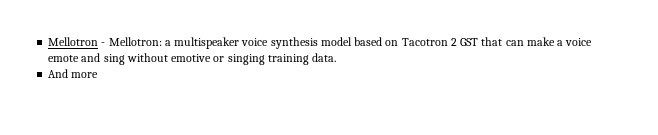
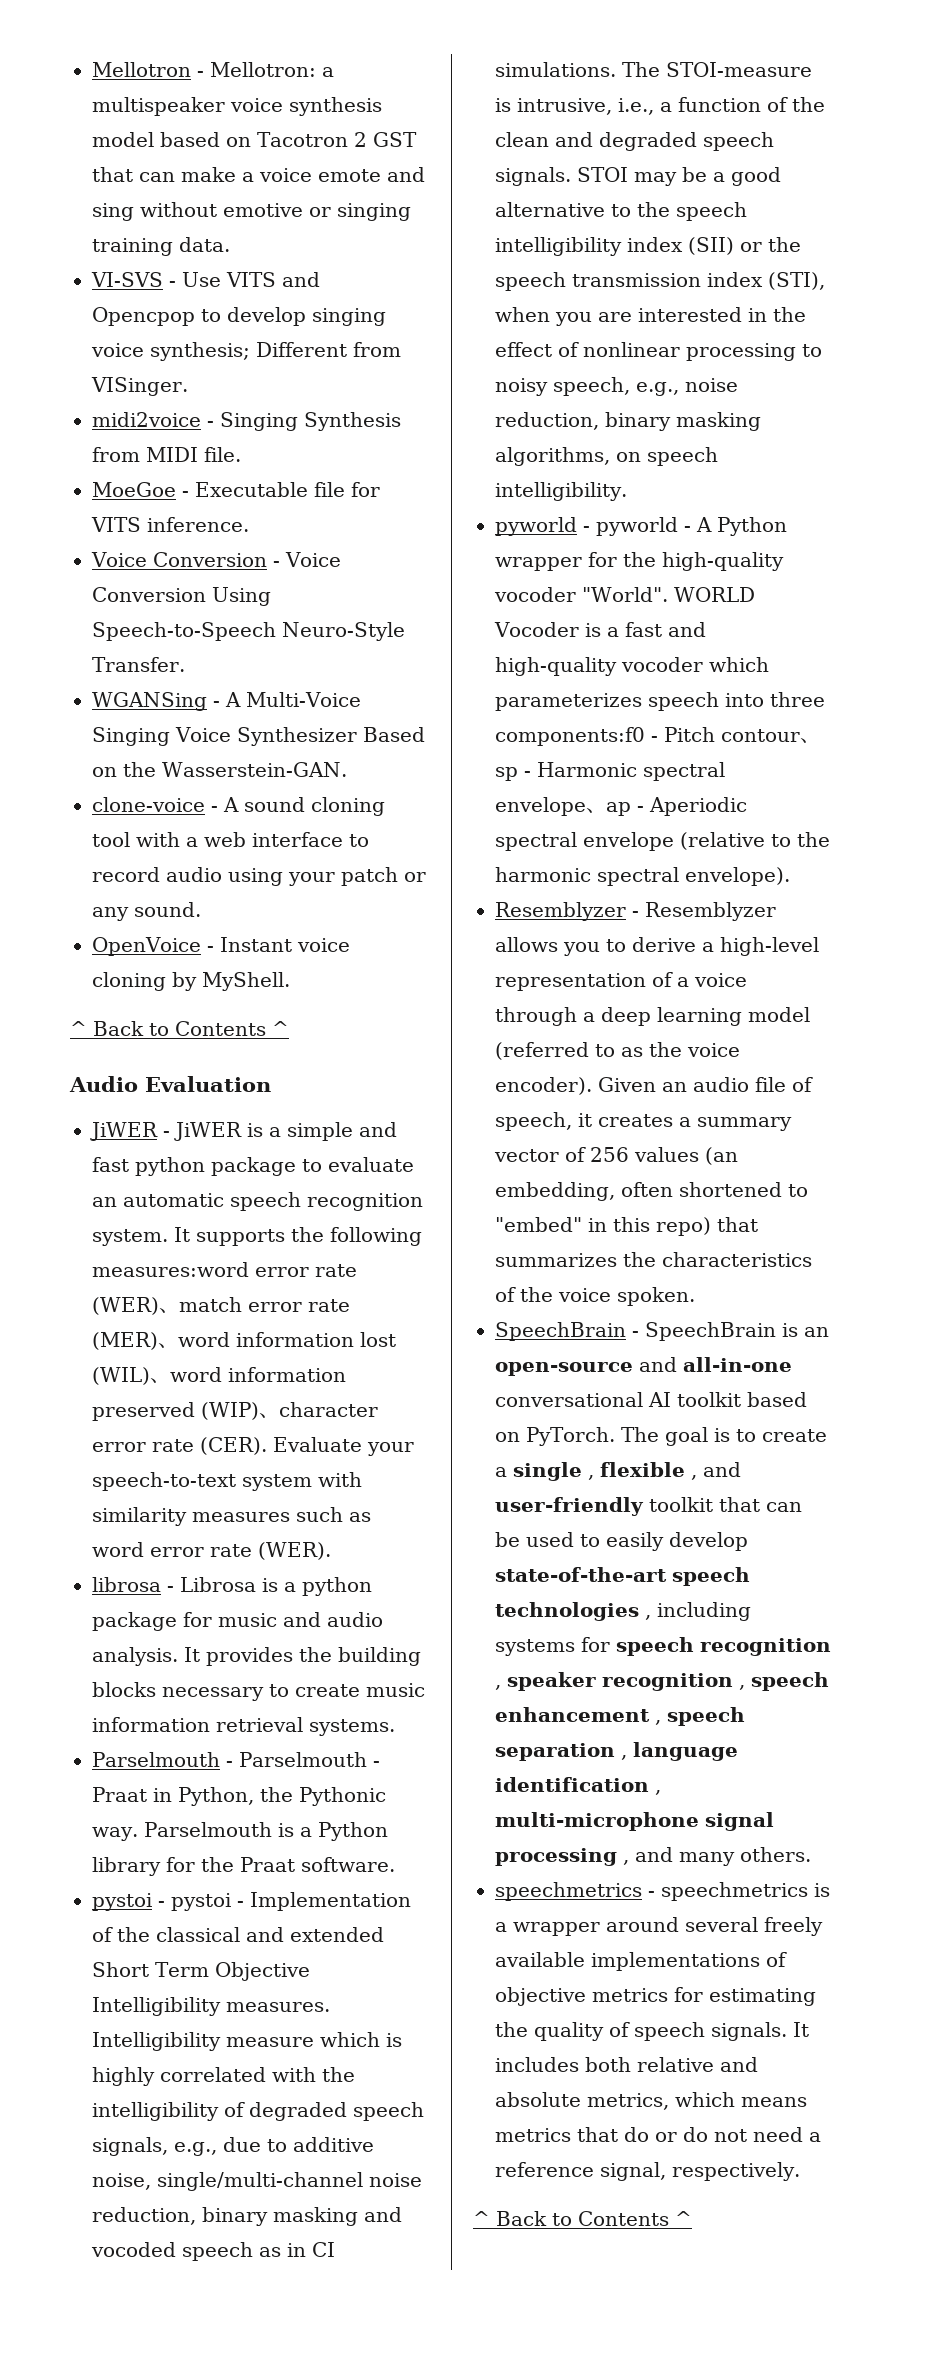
- And more
+ VI-SVS - Use VITS and Opencpop to develop singing voice synthesis; Different from VISinger.
+ midi2voice - Singing Synthesis from MIDI file.
+ MoeGoe - Executable file for VITS inference.
+ Voice Conversion - Voice Conversion Using Speech-to-Speech Neuro-Style Transfer.
+ WGANSing - A Multi-Voice Singing Voice Synthesizer Based on the Wasserstein-GAN.
+ clone-voice - A sound cloning tool with a web interface to record audio using your patch or any sound.
+ OpenVoice - Instant voice cloning by MyShell.
+ ^ Back to Contents ^
+ Audio Evaluation
+ JiWER - JiWER is a simple and fast python package to evaluate an automatic speech recognition system. It supports the following measures:word error rate (WER)、match error rate (MER)、word information lost (WIL)、word information preserved (WIP)、character error rate (CER). Evaluate your speech-to-text system with similarity measures such as word error rate (WER).
+ librosa - Librosa is a python package for music and audio analysis. It provides the building blocks necessary to create music information retrieval systems.
+ Parselmouth - Parselmouth - Praat in Python, the Pythonic way. Parselmouth is a Python library for the Praat software.
+ pystoi - pystoi - Implementation of the classical and extended Short Term Objective Intelligibility measures. Intelligibility measure which is highly correlated with the intelligibility of degraded speech signals, e.g., due to additive noise, single/multi-channel noise reduction, binary masking and vocoded speech as in CI simulations. The STOI-measure is intrusive, i.e., a function of the clean and degraded speech signals. STOI may be a good alternative to the speech intelligibility index (SII) or the speech transmission index (STI), when you are interested in the effect of nonlinear processing to noisy speech, e.g., noise reduction, binary masking algorithms, on speech intelligibility.
+ pyworld - pyworld - A Python wrapper for the high-quality vocoder "World". WORLD Vocoder is a fast and high-quality vocoder which parameterizes speech into three components:f0 - Pitch contour、sp - Harmonic spectral envelope、ap - Aperiodic spectral envelope (relative to the harmonic spectral envelope).
+ Resemblyzer - Resemblyzer allows you to derive a high-level representation of a voice through a deep learning model (referred to as the voice encoder). Given an audio file of speech, it creates a summary vector of 256 values (an embedding, often shortened to "embed" in this repo) that summarizes the characteristics of the voice spoken.
+ SpeechBrain - SpeechBrain is an open-source and all-in-one conversational AI toolkit based on PyTorch. The goal is to create a single , flexible , and user-friendly toolkit that can be used to easily develop state-of-the-art speech technologies , including systems for speech recognition , speaker recognition , speech enhancement , speech separation , language identification , multi-microphone signal processing , and many others.
+ speechmetrics - speechmetrics is a wrapper around several freely available implementations of objective metrics for estimating the quality of speech signals. It includes both relative and absolute metrics, which means metrics that do or do not need a reference signal, respectively.
+ ^ Back to Contents ^

